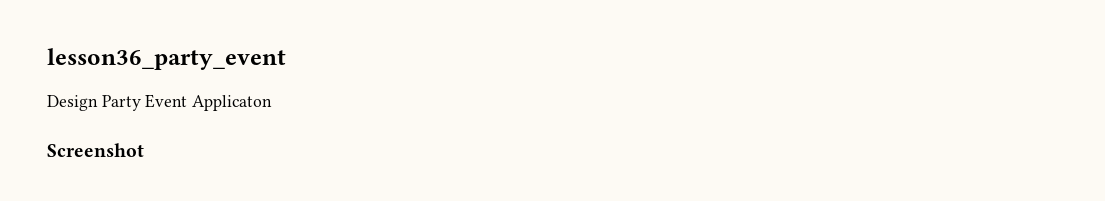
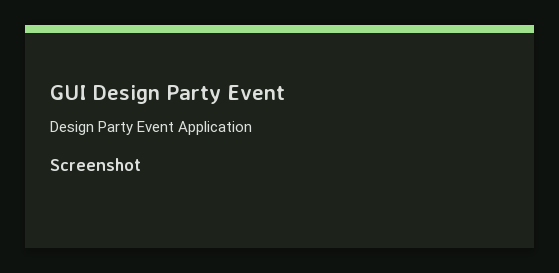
- lesson36_party_event
- Design Party Event Applicaton
+ GUI Design Party Event
+ Design Party Event Application

